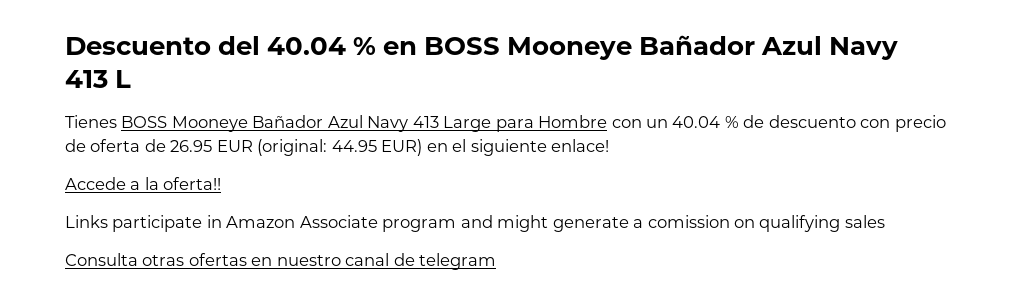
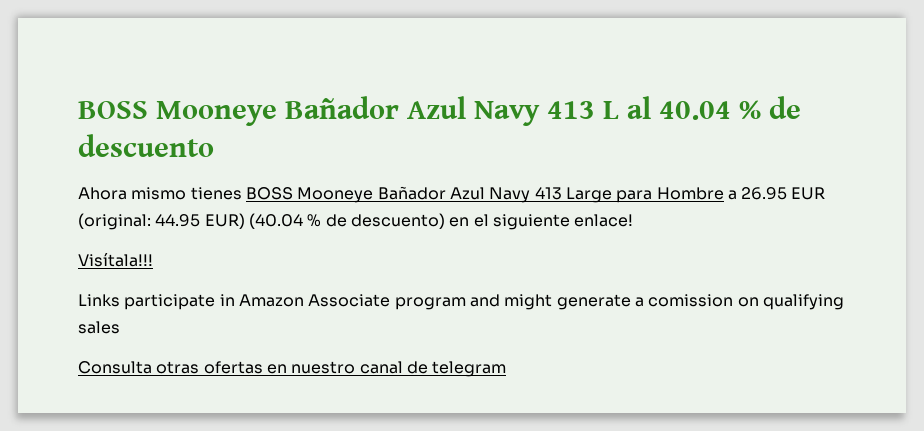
- Descuento del 40.04 % en BOSS Mooneye Bañador Azul Navy 413 L
- Tienes BOSS Mooneye Bañador Azul Navy 413 Large para Hombre con un 40.04 % de descuento con precio de oferta de 26.95 EUR (original: 44.95 EUR) en el siguiente enlace!
+ BOSS Mooneye Bañador Azul Navy 413 L al 40.04 % de descuento
+ Ahora mismo tienes BOSS Mooneye Bañador Azul Navy 413 Large para Hombre a 26.95 EUR (original: 44.95 EUR) (40.04 % de descuento) en el siguiente enlace!
- Accede a la oferta!!
+ Visítala!!!

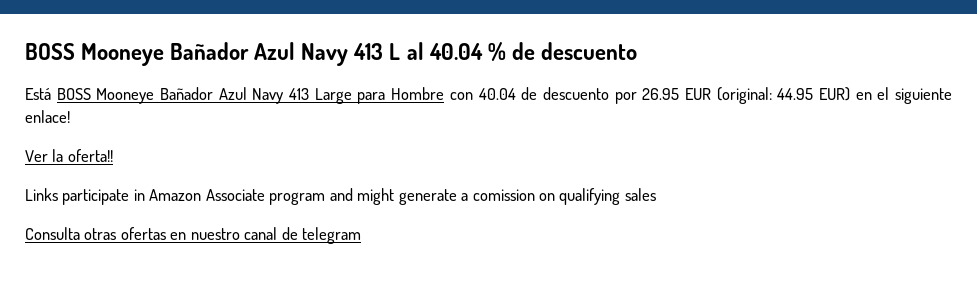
- Ahora mismo tienes BOSS Mooneye Bañador Azul Navy 413 Large para Hombre a 26.95 EUR (original: 44.95 EUR) (40.04 % de descuento) en el siguiente enlace!
+ Está BOSS Mooneye Bañador Azul Navy 413 Large para Hombre con 40.04 de descuento por 26.95 EUR (original: 44.95 EUR) en el siguiente enlace!
- Visítala!!!
+ Ver la oferta!!

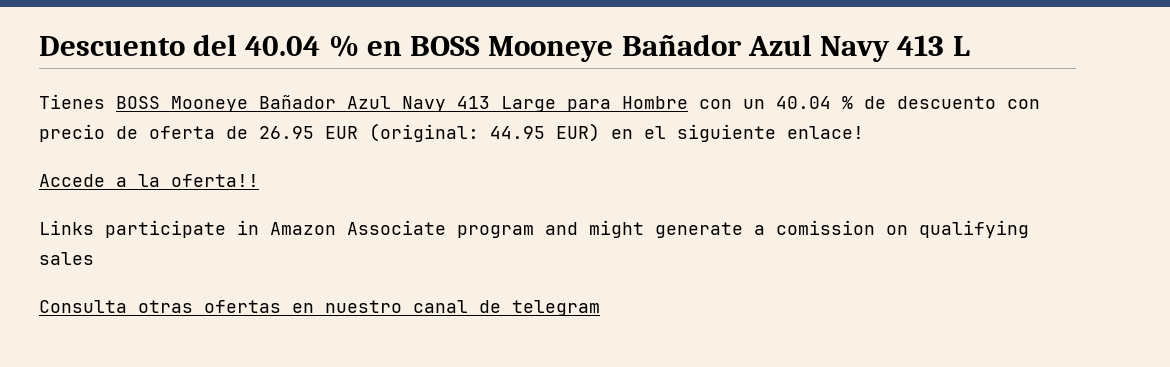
- BOSS Mooneye Bañador Azul Navy 413 L al 40.04 % de descuento
- Está BOSS Mooneye Bañador Azul Navy 413 Large para Hombre con 40.04 de descuento por 26.95 EUR (original: 44.95 EUR) en el siguiente enlace!
+ Descuento del 40.04 % en BOSS Mooneye Bañador Azul Navy 413 L
+ Tienes BOSS Mooneye Bañador Azul Navy 413 Large para Hombre con un 40.04 % de descuento con precio de oferta de 26.95 EUR (original: 44.95 EUR) en el siguiente enlace!
- Ver la oferta!!
+ Accede a la oferta!!

